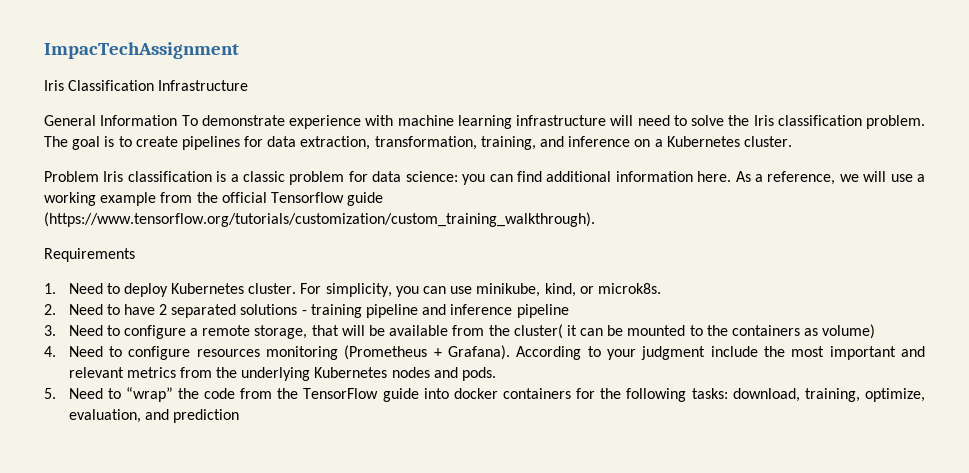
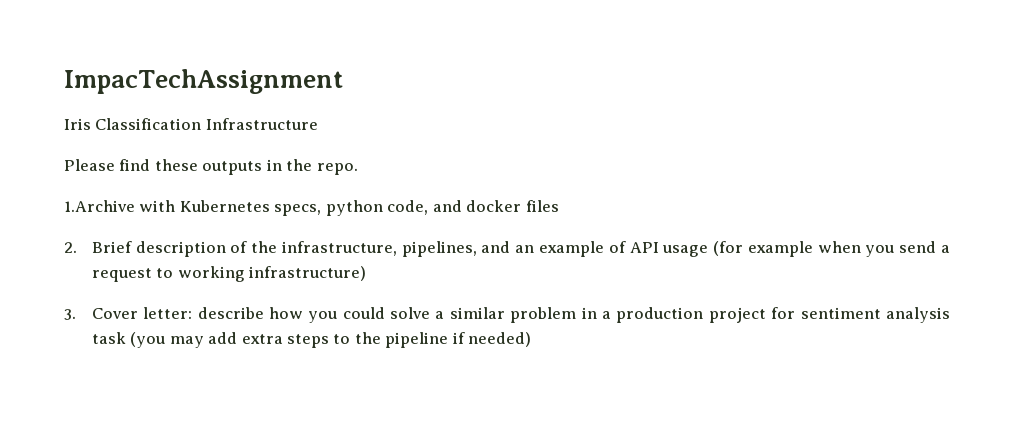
- General Information To demonstrate experience with machine learning infrastructure will need to solve the Iris classification problem. The goal is to create pipelines for data extraction, transformation, training, and inference on a Kubernetes cluster.
- Problem Iris classification is a classic problem for data science: you can find additional information here. As a reference, we will use a working example from the official Tensorflow guide (https://www.tensorflow.org/tutorials/customization/custom_training_walkthrough).
- Requirements
- 1. Need to deploy Kubernetes cluster. For simplicity, you can use minikube, kind, or microk8s.
- 2. Need to have 2 separated solutions - training pipeline and inference pipeline
- 3. Need to configure a remote storage, that will be available from the cluster( it can be mounted to the containers as volume)
- 4. Need to configure resources monitoring (Prometheus + Grafana). According to your judgment include the most important and relevant metrics from the underlying Kubernetes nodes and pods.
- 5. Need to “wrap” the code from the TensorFlow guide into docker containers for the following tasks: download, training, optimize, evaluation, and prediction
+ Please find these outputs in the repo.
+ 1.Archive with Kubernetes specs, python code, and docker files
+ 2. Brief description of the infrastructure, pipelines, and an example of API usage (for example when you send a request to working infrastructure)
+ 3. Cover letter: describe how you could solve a similar problem in a production project for sentiment analysis task (you may add extra steps to the pipeline if needed)

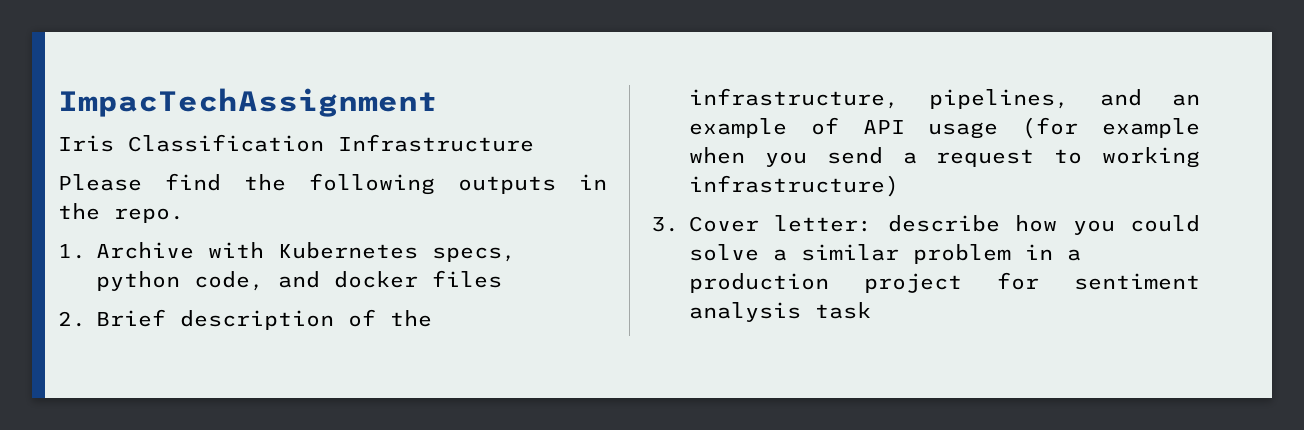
- Please find these outputs in the repo.
+ Please find the following outputs in the repo.
- 1.Archive with Kubernetes specs, python code, and docker files
+ 1. Archive with Kubernetes specs, python code, and docker files
- 3. Cover letter: describe how you could solve a similar problem in a production project for sentiment analysis task (you may add extra steps to the pipeline if needed)
+ 3. Cover letter: describe how you could solve a similar problem in a production project for sentiment analysis task

